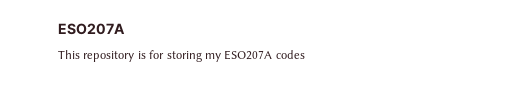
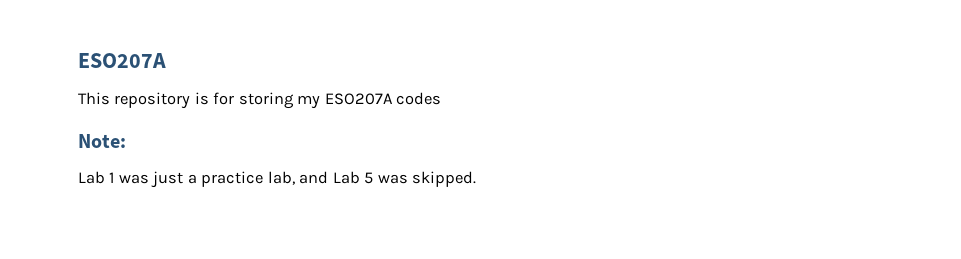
+ Note:
+ Lab 1 was just a practice lab, and Lab 5 was skipped.

